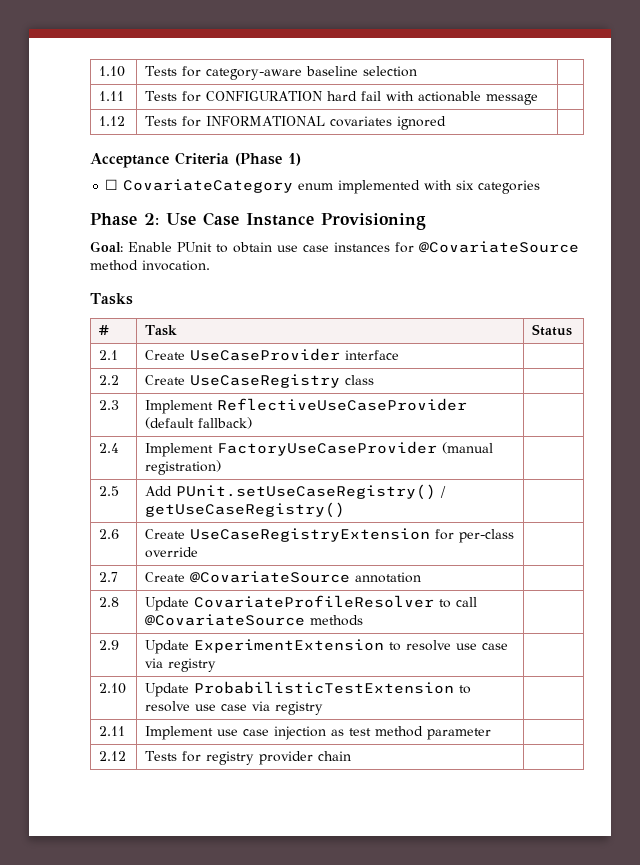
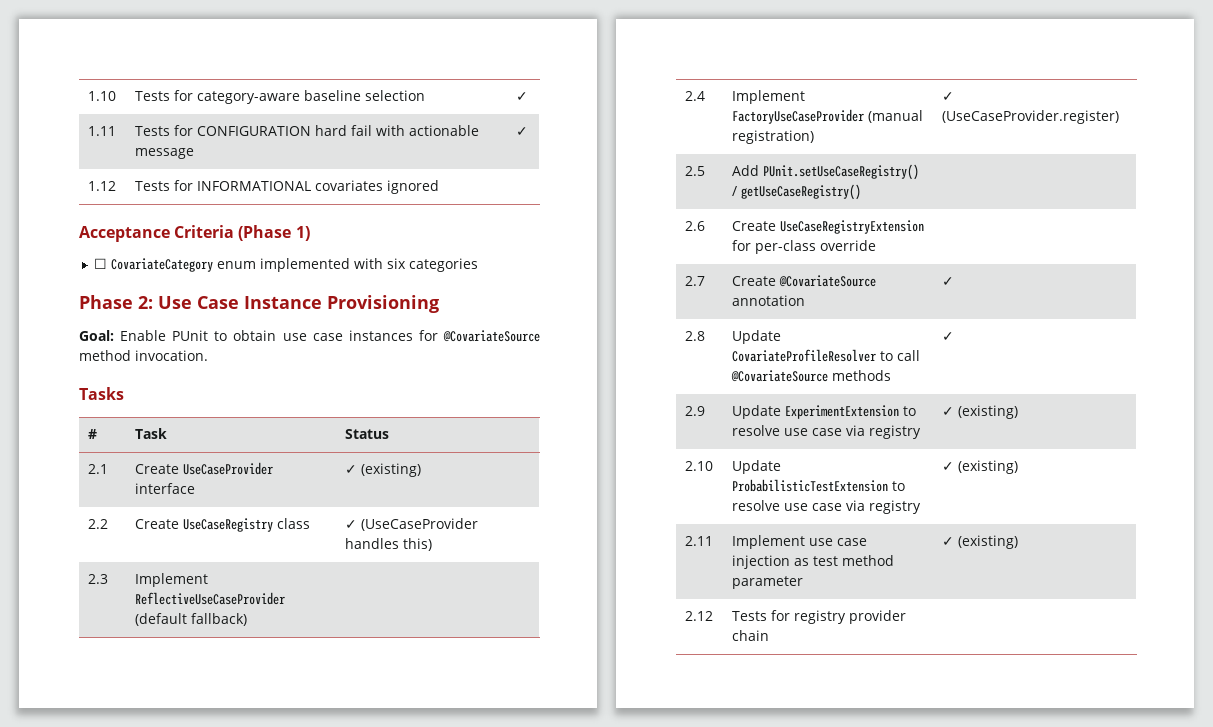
- 1.10 | Tests for category-aware baseline selection |
+ 1.10 | Tests for category-aware baseline selection | ✓
- 1.11 | Tests for CONFIGURATION hard fail with actionable message |
+ 1.11 | Tests for CONFIGURATION hard fail with actionable message | ✓
- 2.1 | Create UseCaseProvider interface |
+ 2.1 | Create UseCaseProvider interface | ✓ (existing)
- 2.2 | Create UseCaseRegistry class |
+ 2.2 | Create UseCaseRegistry class | ✓ (UseCaseProvider handles this)
- 2.4 | Implement FactoryUseCaseProvider (manual registration) |
+ 2.4 | Implement FactoryUseCaseProvider (manual registration) | ✓ (UseCaseProvider.register)
- 2.7 | Create @CovariateSource annotation |
+ 2.7 | Create @CovariateSource annotation | ✓
- 2.8 | Update CovariateProfileResolver to call @CovariateSource methods |
+ 2.8 | Update CovariateProfileResolver to call @CovariateSource methods | ✓
- 2.9 | Update ExperimentExtension to resolve use case via registry |
+ 2.9 | Update ExperimentExtension to resolve use case via registry | ✓ (existing)
- 2.10 | Update ProbabilisticTestExtension to resolve use case via registry |
+ 2.10 | Update ProbabilisticTestExtension to resolve use case via registry | ✓ (existing)
- 2.11 | Implement use case injection as test method parameter |
+ 2.11 | Implement use case injection as test method parameter | ✓ (existing)

